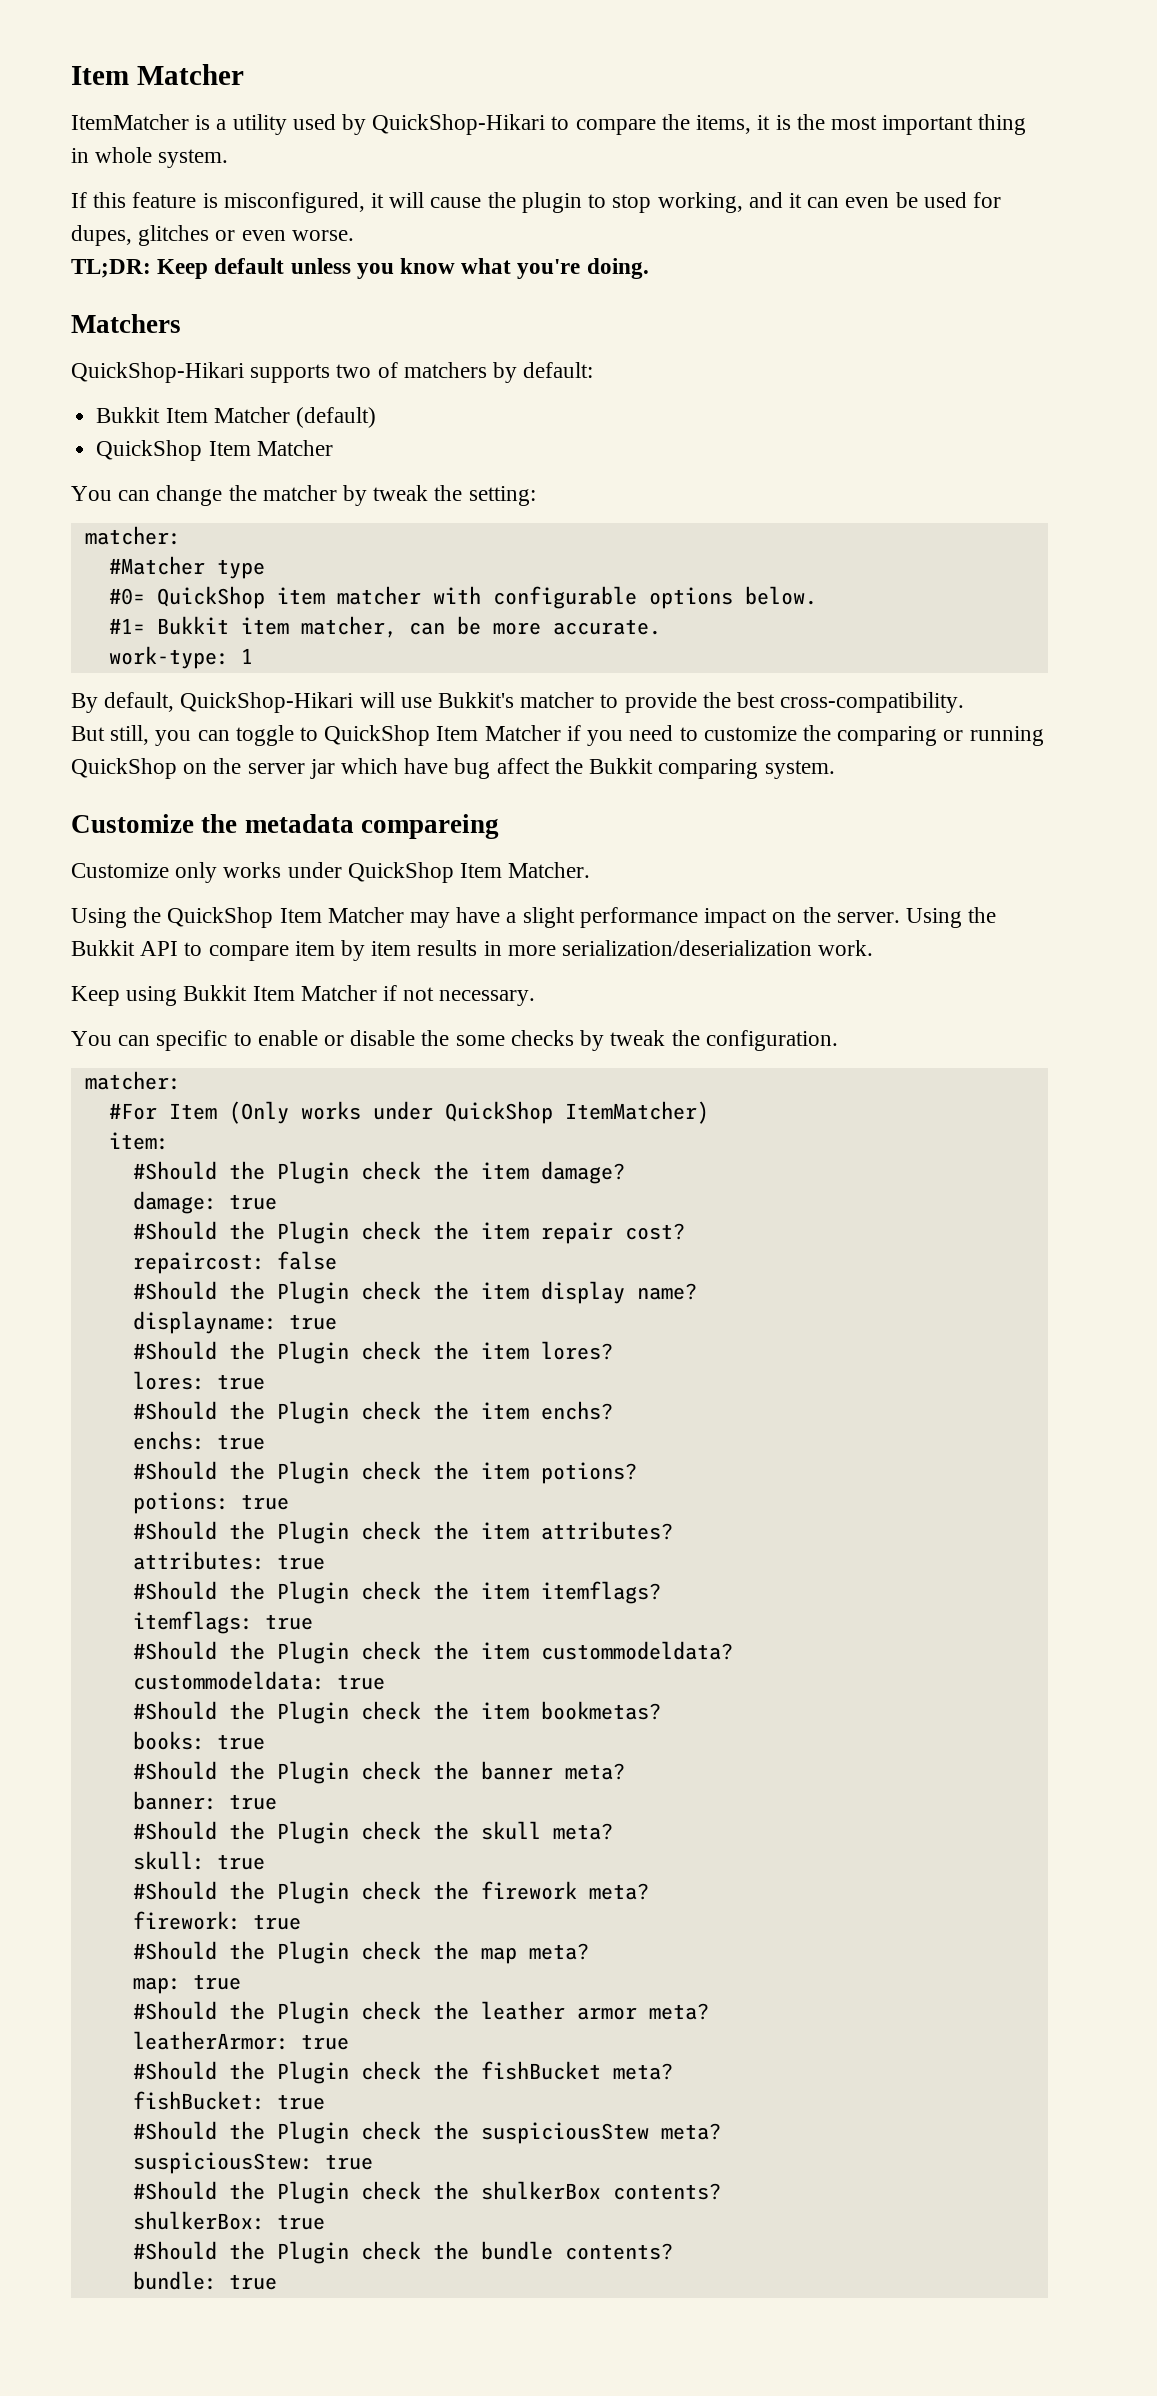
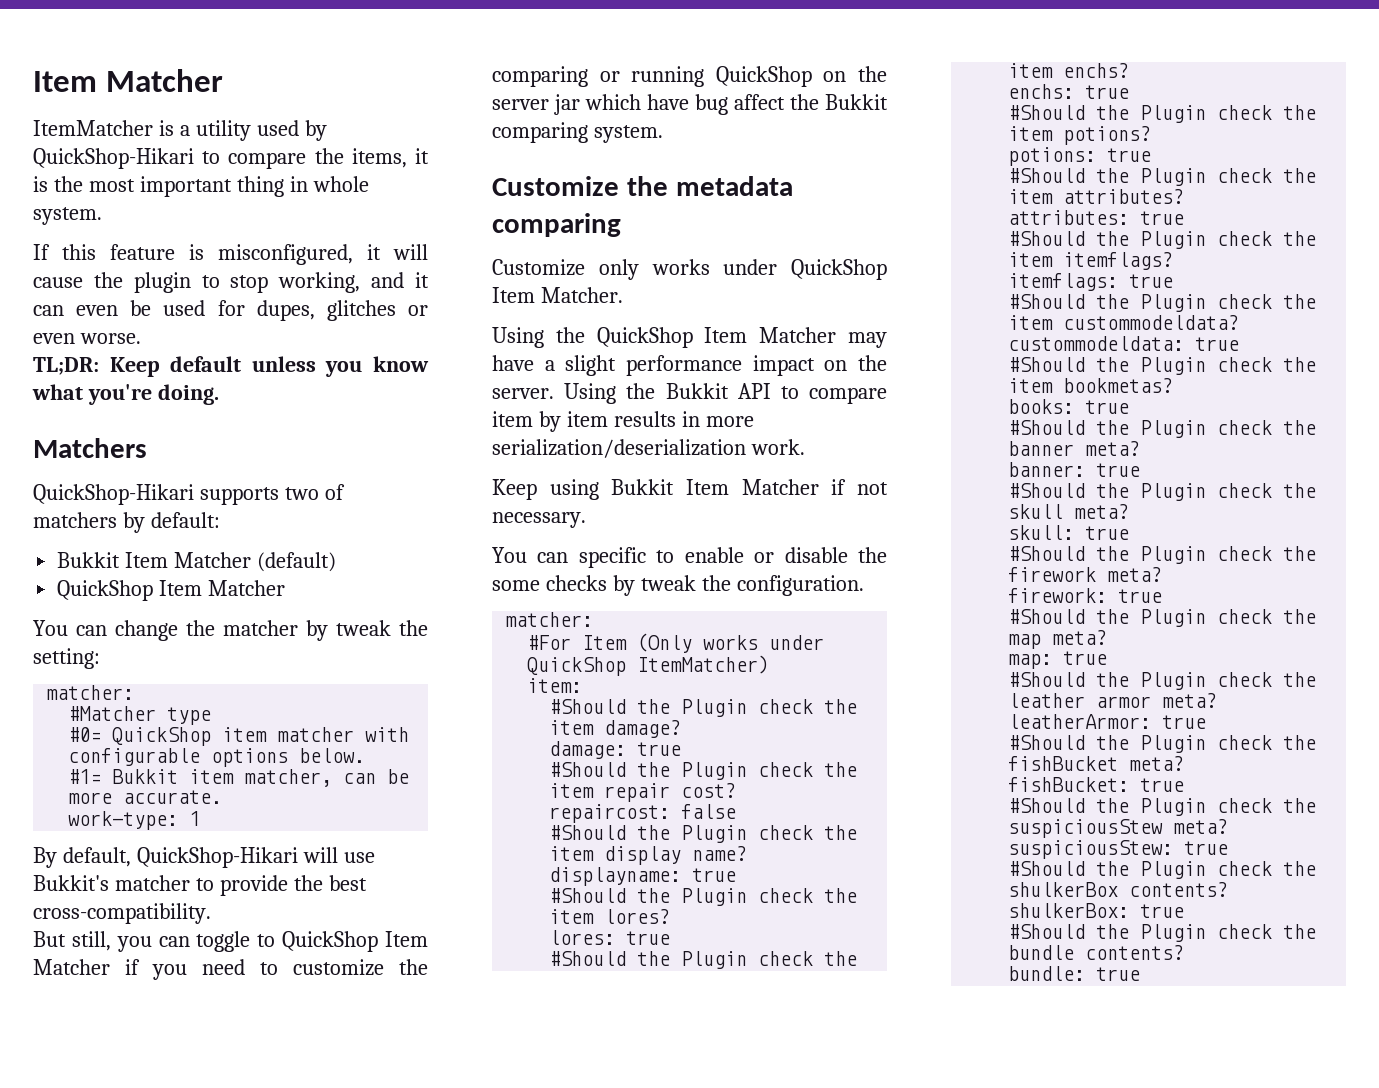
- Customize the metadata compareing
+ Customize the metadata comparing

